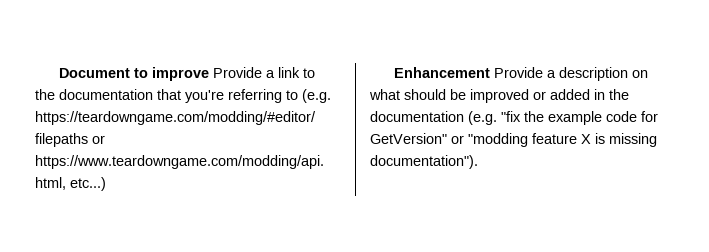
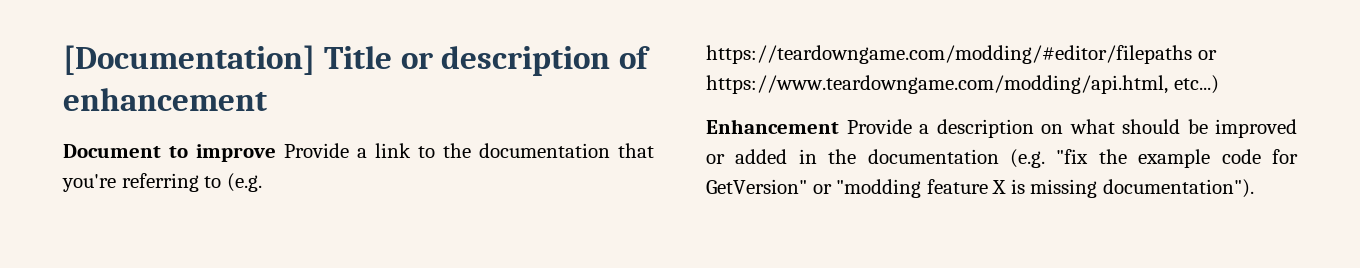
+ [Documentation] Title or description of enhancement

